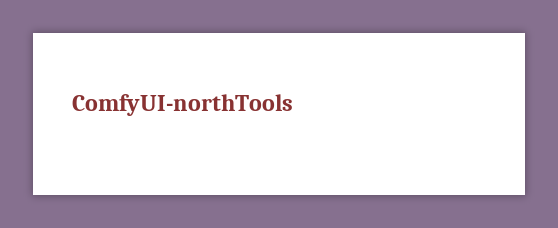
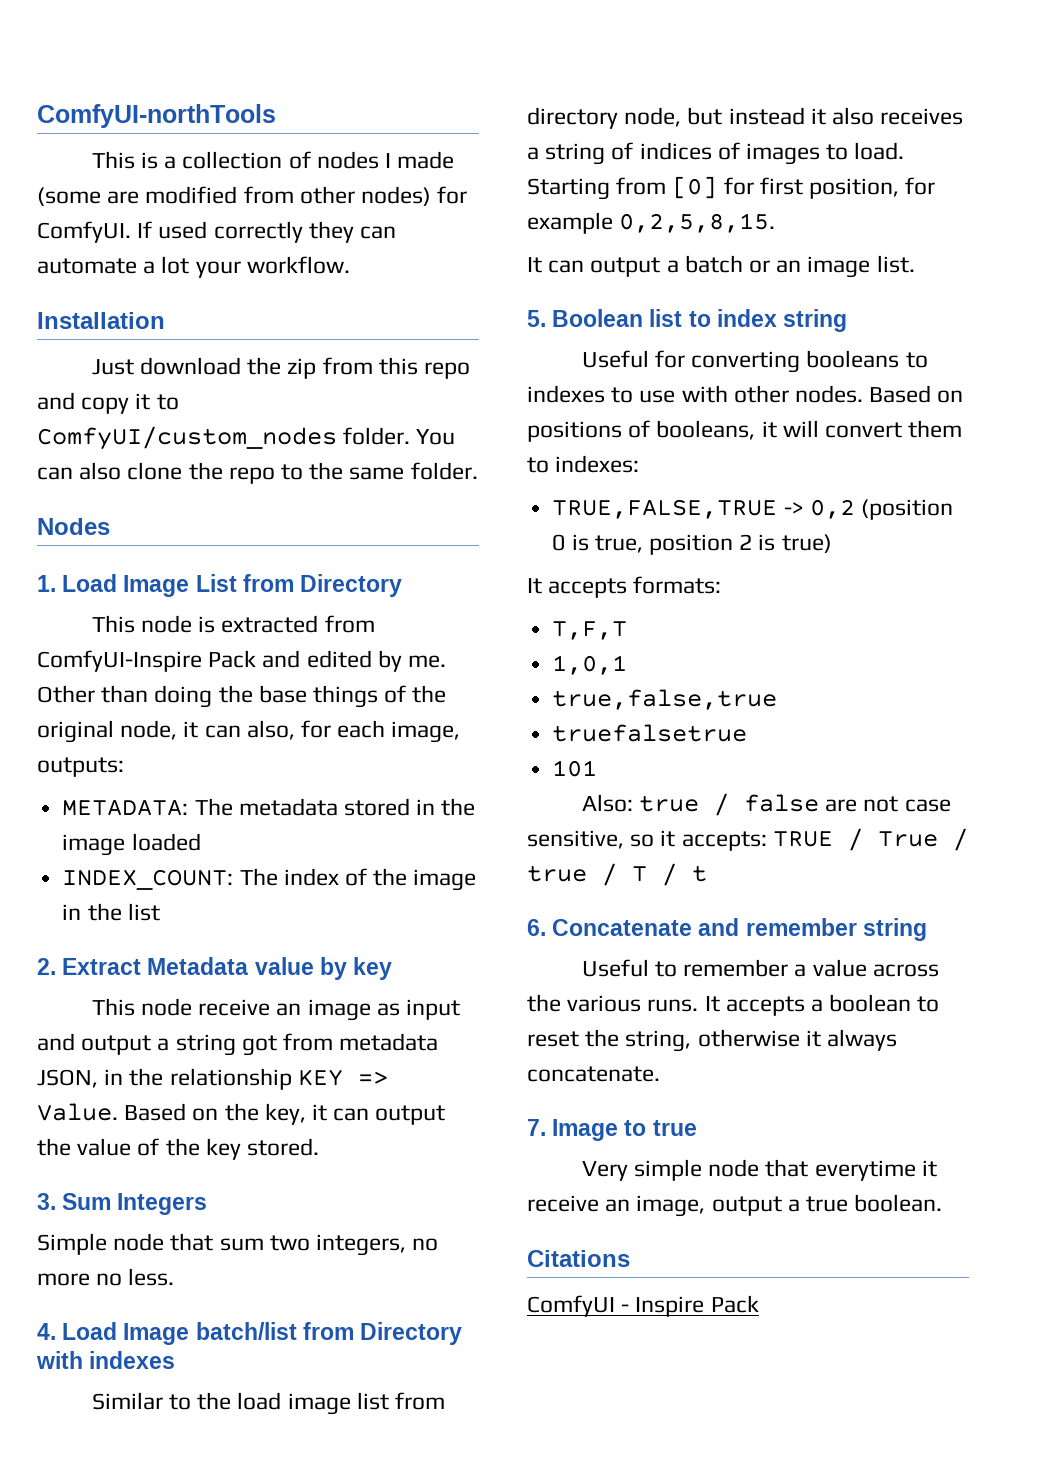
+ This is a collection of nodes I made (some are modified from other nodes) for ComfyUI. If used correctly they can automate a lot your workflow.
+ Installation
+ Just download the zip from this repo and copy it to ComfyUI/custom_nodes folder. You can also clone the repo to the same folder.
+ Nodes
+ 1. Load Image List from Directory
+ This node is extracted from ComfyUI-Inspire Pack and edited by me. Other than doing the base things of the original node, it can also, for each image, outputs:
+ METADATA: The metadata stored in the image loaded
+ INDEX_COUNT: The index of the image in the list
+ 2. Extract Metadata value by key
+ This node receive an image as input and output a string got from metadata JSON, in the relationship KEY => Value. Based on the key, it can output the value of the key stored.
+ 3. Sum Integers
+ Simple node that sum two integers, no more no less.
+ 4. Load Image batch/list from Directory with indexes
+ Similar to the load image list from directory node, but instead it also receives a string of indices of images to load. Starting from [0] for first position, for example 0,2,5,8,15.
+ It can output a batch or an image list.
+ 5. Boolean list to index string
+ Useful for converting booleans to indexes to use with other nodes. Based on positions of booleans, it will convert them to indexes:
+ TRUE,FALSE,TRUE -> 0,2 (position 0 is true, position 2 is true)
+ It accepts formats:
+ T,F,T
+ 1,0,1
+ true,false,true
+ truefalsetrue
+ 101
+ Also: true / false are not case sensitive, so it accepts: TRUE / True / true / T / t
+ 6. Concatenate and remember string
+ Useful to remember a value across the various runs. It accepts a boolean to reset the string, otherwise it always concatenate.
+ 7. Image to true
+ Very simple node that everytime it receive an image, output a true boolean.
+ Citations
+ ComfyUI - Inspire Pack

